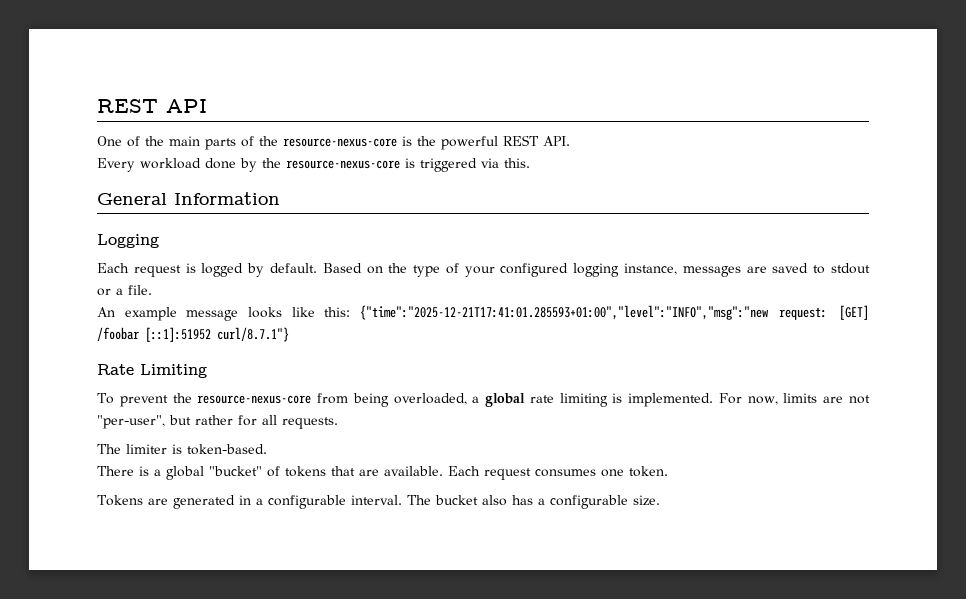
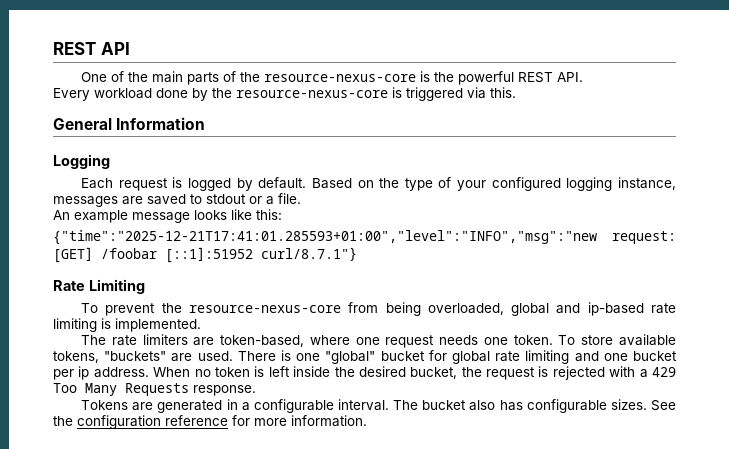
- An example message looks like this: {"time":"2025-12-21T17:41:01.285593+01:00","level":"INFO","msg":"new request: [GET] /foobar [::1]:51952 curl/8.7.1"}
+ An example message looks like this:
+ {"time":"2025-12-21T17:41:01.285593+01:00","level":"INFO","msg":"new request: [GET] /foobar [::1]:51952 curl/8.7.1"}
- To prevent the resource-nexus-core from being overloaded, a global rate limiting is implemented. For now, limits are not "per-user", but rather for all requests.
- The limiter is token-based.
- There is a global "bucket" of tokens that are available. Each request consumes one token.
+ To prevent the resource-nexus-core from being overloaded, global and ip-based rate limiting is implemented.
+ The rate limiters are token-based, where one request needs one token. To store available tokens, "buckets" are used. There is one "global" bucket for global rate limiting and one bucket per ip address. When no token is left inside the desired bucket, the request is rejected with a 429 Too Many Requests response.
- The bucket also has a configurable size.
+ The bucket also has configurable sizes. See the configuration reference for more information.

